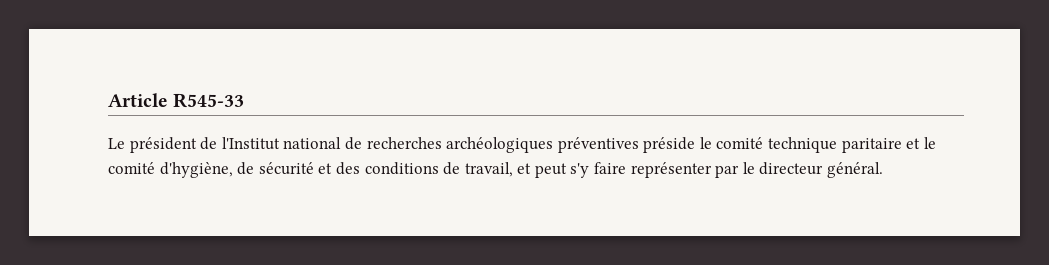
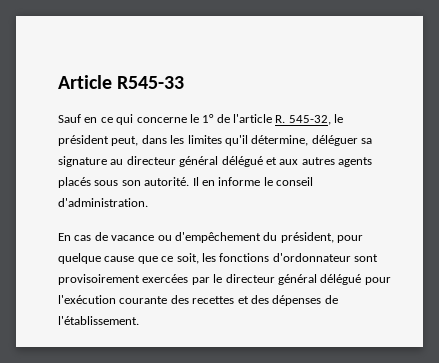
- Le président de l'Institut national de recherches archéologiques préventives préside le comité technique paritaire et le comité d'hygiène, de sécurité et des conditions de travail, et peut s'y faire représenter par le directeur général.
+ Sauf en ce qui concerne le 1° de l'article R. 545-32, le président peut, dans les limites qu'il détermine, déléguer sa signature au directeur général délégué et aux autres agents placés sous son autorité. Il en informe le conseil d'administration.
+ En cas de vacance ou d'empêchement du président, pour quelque cause que ce soit, les fonctions d'ordonnateur sont provisoirement exercées par le directeur général délégué pour l'exécution courante des recettes et des dépenses de l'établissement.

